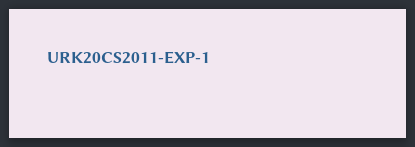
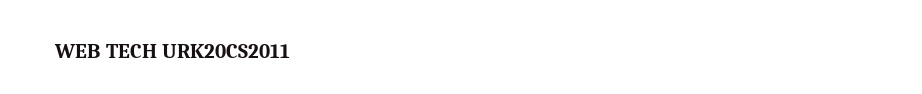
- URK20CS2011-EXP-1
+ WEB TECH URK20CS2011

